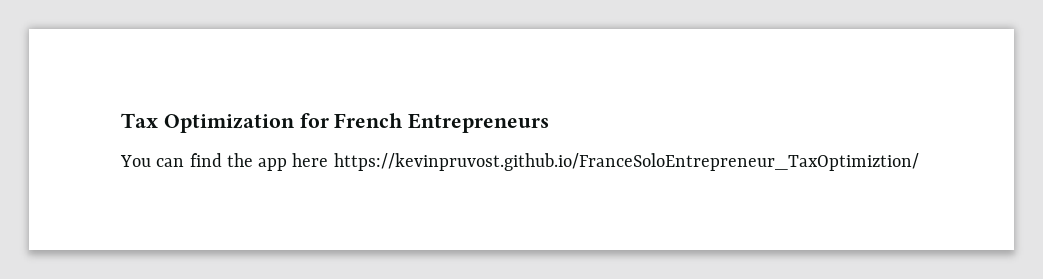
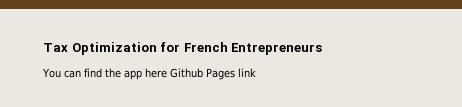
- You can find the app here https://kevinpruvost.github.io/FranceSoloEntrepreneur_TaxOptimiztion/
+ You can find the app here Github Pages link

